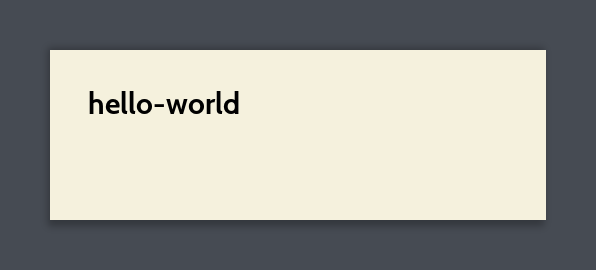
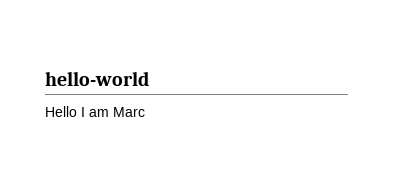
+ Hello I am Marc

